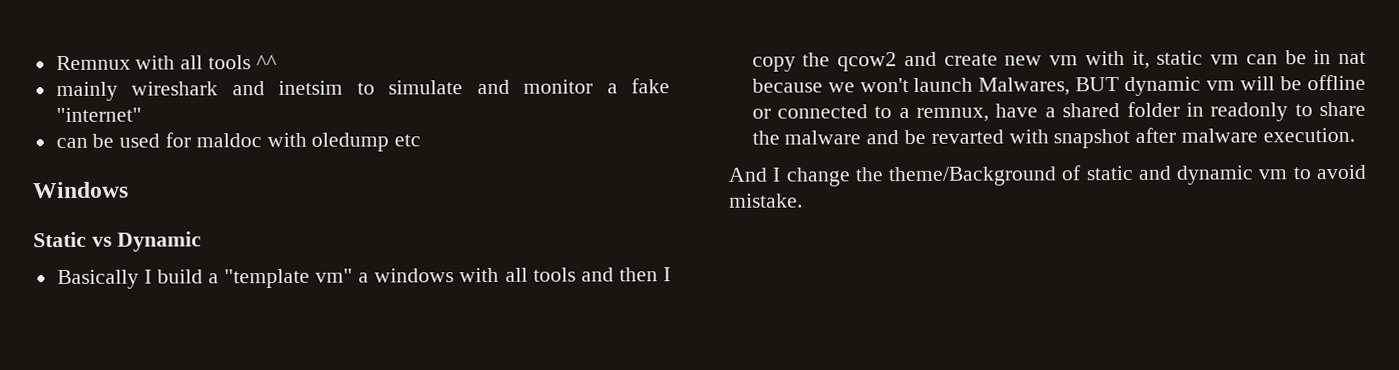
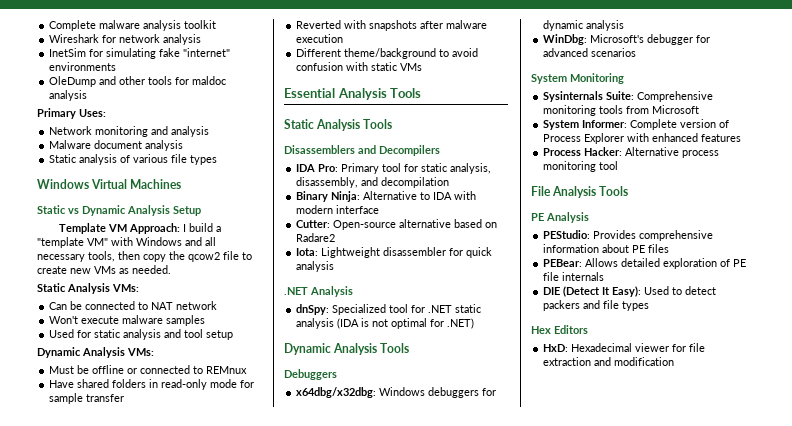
- Remnux with all tools ^^
- mainly wireshark and inetsim to simulate and monitor a fake "internet"
- can be used for maldoc with oledump etc
- Windows
+ Complete malware analysis toolkit
+ Wireshark for network analysis
+ InetSim for simulating fake "internet" environments
+ OleDump and other tools for maldoc analysis
+ Primary Uses:
+ Network monitoring and analysis
+ Malware document analysis
+ Static analysis of various file types
+ Windows Virtual Machines
- Static vs Dynamic
- Basically I build a "template vm" a windows with all tools and then I copy the qcow2 and create new vm with it, static vm can be in nat because we won't launch Malwares, BUT dynamic vm will be offline or connected to a remnux, have a shared folder in readonly to share the malware and be revarted with snapshot after malware execution.
- And I change the theme/Background of static and dynamic vm to avoid mistake.
+ Static vs Dynamic Analysis Setup
+ Template VM Approach: I build a "template VM" with Windows and all necessary tools, then copy the qcow2 file to create new VMs as needed.
+ Static Analysis VMs:
+ Can be connected to NAT network
+ Won't execute malware samples
+ Used for static analysis and tool setup
+ Dynamic Analysis VMs:
+ Must be offline or connected to REMnux
+ Have shared folders in read-only mode for sample transfer
+ Reverted with snapshots after malware execution
+ Different theme/background to avoid confusion with static VMs
+ Essential Analysis Tools
+ Static Analysis Tools
+ Disassemblers and Decompilers
+ IDA Pro: Primary tool for static analysis, disassembly, and decompilation
+ Binary Ninja: Alternative to IDA with modern interface
+ Cutter: Open-source alternative based on Radare2
+ Iota: Lightweight disassembler for quick analysis
+ .NET Analysis
+ dnSpy: Specialized tool for .NET static analysis (IDA is not optimal for .NET)
+ Dynamic Analysis Tools
+ Debuggers
+ x64dbg/x32dbg: Windows debuggers for dynamic analysis
+ WinDbg: Microsoft's debugger for advanced scenarios
+ System Monitoring
+ Sysinternals Suite: Comprehensive monitoring tools from Microsoft
+ System Informer: Complete version of Process Explorer with enhanced features
+ Process Hacker: Alternative process monitoring tool
+ File Analysis Tools
+ PE Analysis
+ PEStudio: Provides comprehensive information about PE files
+ PEBear: Allows detailed exploration of PE file internals
+ DIE (Detect It Easy): Used to detect packers and file types
+ Hex Editors
+ HxD: Hexadecimal viewer for file extraction and modification

